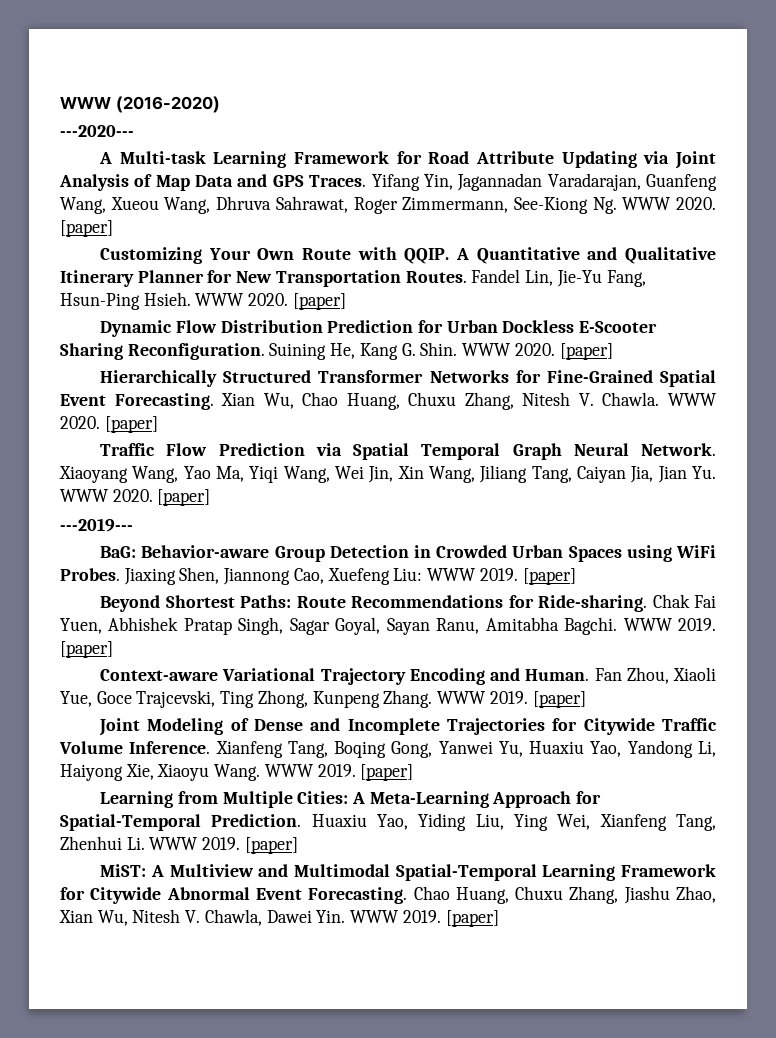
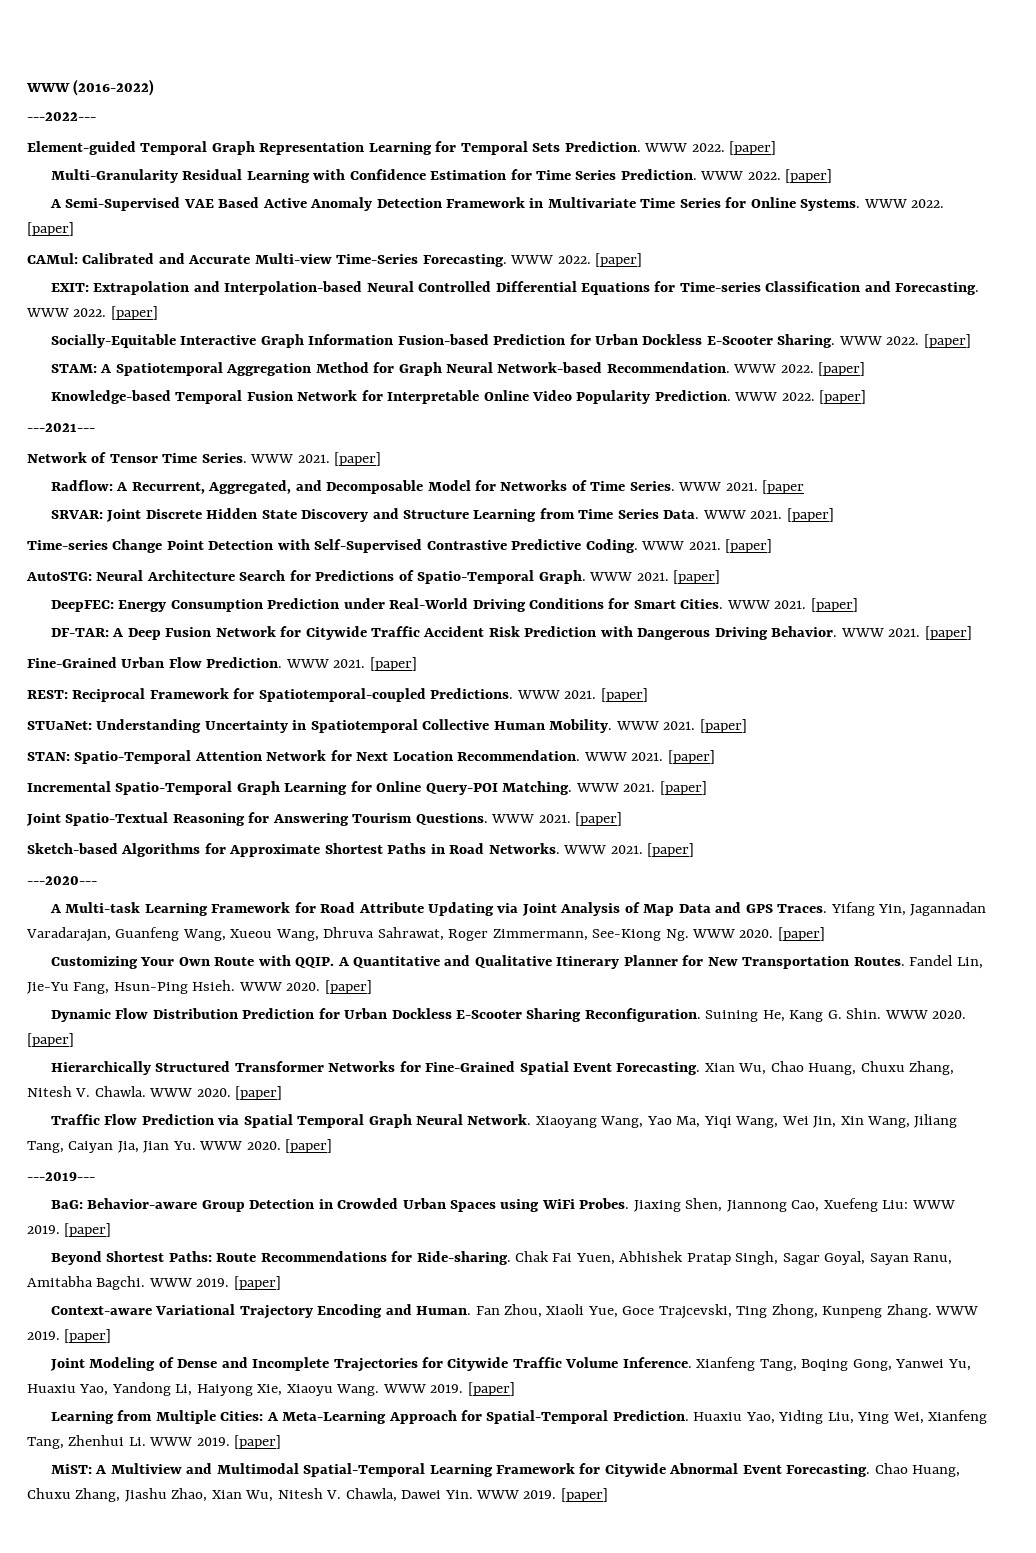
- WWW (2016-2020)
+ WWW (2016-2022)
+ ---2022---
+ Element-guided Temporal Graph Representation Learning for Temporal Sets Prediction. WWW 2022. [paper]
+ Multi-Granularity Residual Learning with Confidence Estimation for Time Series Prediction. WWW 2022. [paper]
+ A Semi-Supervised VAE Based Active Anomaly Detection Framework in Multivariate Time Series for Online Systems. WWW 2022. [paper]
+ CAMul: Calibrated and Accurate Multi-view Time-Series Forecasting. WWW 2022. [paper]
+ EXIT: Extrapolation and Interpolation-based Neural Controlled Differential Equations for Time-series Classification and Forecasting. WWW 2022. [paper]
+ Socially-Equitable Interactive Graph Information Fusion-based Prediction for Urban Dockless E-Scooter Sharing. WWW 2022. [paper]
+ STAM: A Spatiotemporal Aggregation Method for Graph Neural Network-based Recommendation. WWW 2022. [paper]
+ Knowledge-based Temporal Fusion Network for Interpretable Online Video Popularity Prediction. WWW 2022. [paper]
+ ---2021---
+ Network of Tensor Time Series. WWW 2021. [paper]
+ Radflow: A Recurrent, Aggregated, and Decomposable Model for Networks of Time Series. WWW 2021. [paper
+ SRVAR: Joint Discrete Hidden State Discovery and Structure Learning from Time Series Data. WWW 2021. [paper]
+ Time-series Change Point Detection with Self-Supervised Contrastive Predictive Coding. WWW 2021. [paper]
+ AutoSTG: Neural Architecture Search for Predictions of Spatio-Temporal Graph. WWW 2021. [paper]
+ DeepFEC: Energy Consumption Prediction under Real-World Driving Conditions for Smart Cities. WWW 2021. [paper]
+ DF-TAR: A Deep Fusion Network for Citywide Traffic Accident Risk Prediction with Dangerous Driving Behavior. WWW 2021. [paper]
+ Fine-Grained Urban Flow Prediction. WWW 2021. [paper]
+ REST: Reciprocal Framework for Spatiotemporal-coupled Predictions. WWW 2021. [paper]
+ STUaNet: Understanding Uncertainty in Spatiotemporal Collective Human Mobility. WWW 2021. [paper]
+ STAN: Spatio-Temporal Attention Network for Next Location Recommendation. WWW 2021. [paper]
+ Incremental Spatio-Temporal Graph Learning for Online Query-POI Matching. WWW 2021. [paper]
+ Joint Spatio-Textual Reasoning for Answering Tourism Questions. WWW 2021. [paper]
+ Sketch-based Algorithms for Approximate Shortest Paths in Road Networks. WWW 2021. [paper]

